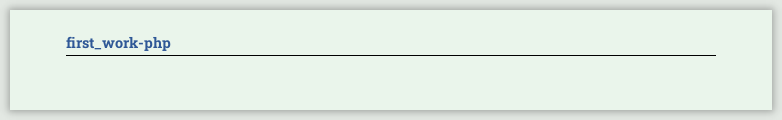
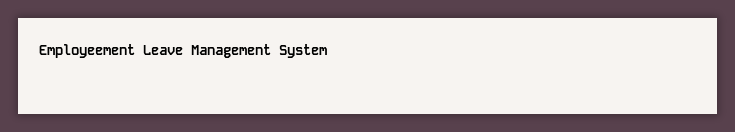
- first_work-php
+ Employeement Leave Management System

